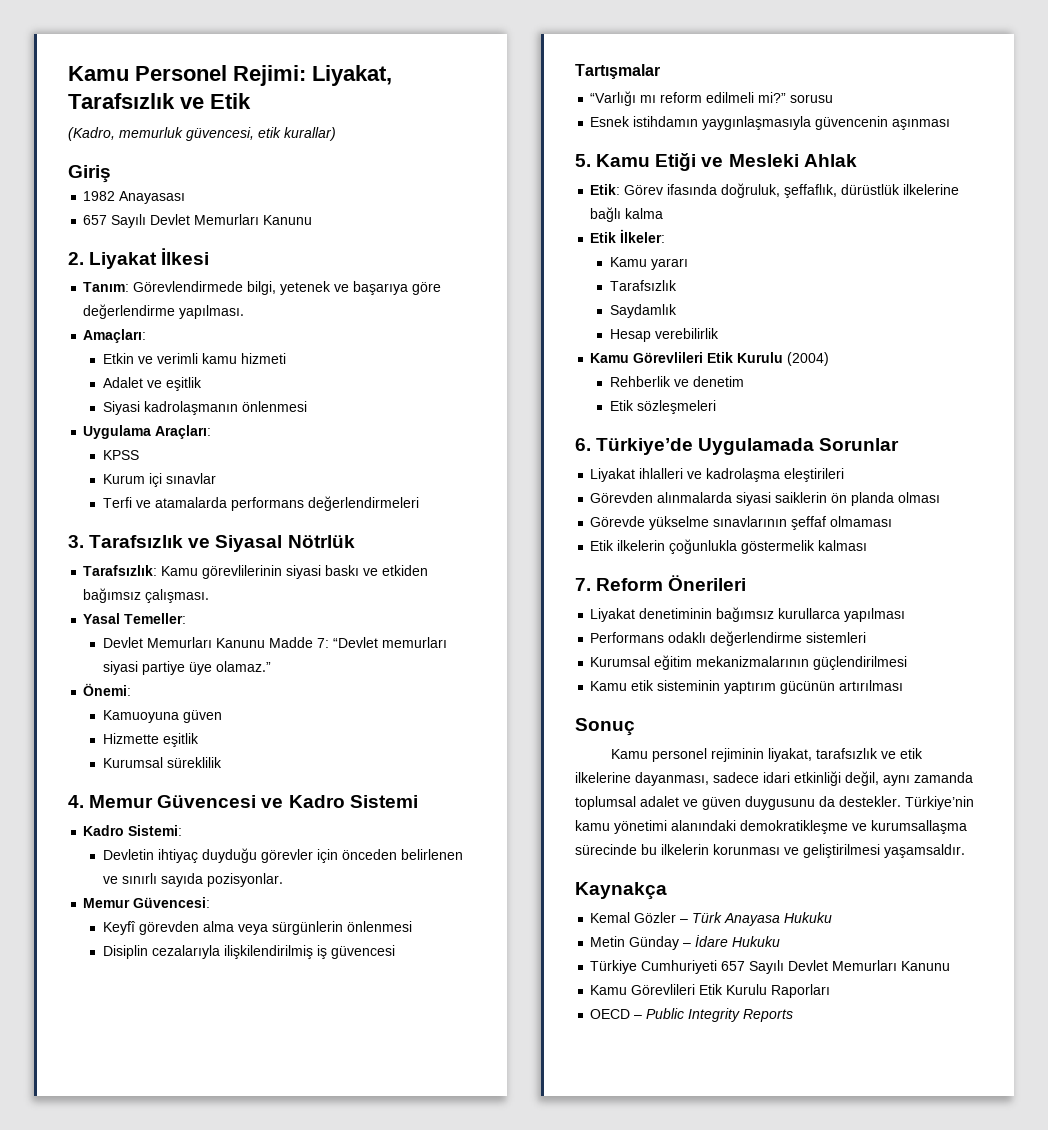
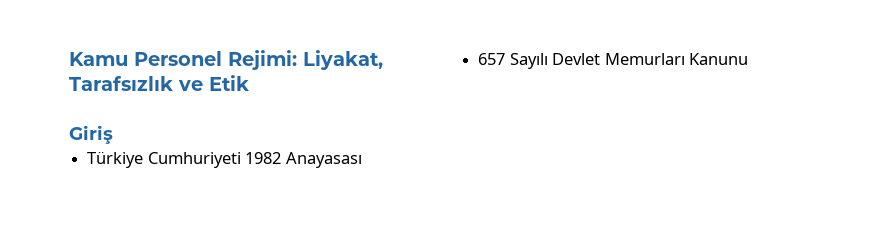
- (Kadro, memurluk güvencesi, etik kurallar)
- 1982 Anayasası
+ Türkiye Cumhuriyeti 1982 Anayasası
- 2. Liyakat İlkesi
- Tanım: Görevlendirmede bilgi, yetenek ve başarıya göre değerlendirme yapılması.
- Amaçları:
- Etkin ve verimli kamu hizmeti
- Adalet ve eşitlik
- Siyasi kadrolaşmanın önlenmesi
- Uygulama Araçları:
- KPSS
- Kurum içi sınavlar
- Terfi ve atamalarda performans değerlendirmeleri
- 3. Tarafsızlık ve Siyasal Nötrlük
- Tarafsızlık: Kamu görevlilerinin siyasi baskı ve etkiden bağımsız çalışması.
- Yasal Temeller:
- Devlet Memurları Kanunu Madde 7: “Devlet memurları siyasi partiye üye olamaz.”
- Önemi:
- Kamuoyuna güven
- Hizmette eşitlik
- Kurumsal süreklilik
- 4. Memur Güvencesi ve Kadro Sistemi
- Kadro Sistemi:
- Devletin ihtiyaç duyduğu görevler için önceden belirlenen ve sınırlı sayıda pozisyonlar.
- Memur Güvencesi:
- Keyfî görevden alma veya sürgünlerin önlenmesi
- Disiplin cezalarıyla ilişkilendirilmiş iş güvencesi
- Tartışmalar
- “Varlığı mı reform edilmeli mi?” sorusu
- Esnek istihdamın yaygınlaşmasıyla güvencenin aşınması
- 5. Kamu Etiği ve Mesleki Ahlak
- Etik: Görev ifasında doğruluk, şeffaflık, dürüstlük ilkelerine bağlı kalma
- Etik İlkeler:
- Kamu yararı
- Tarafsızlık
- Saydamlık
- Hesap verebilirlik
- Kamu Görevlileri Etik Kurulu (2004)
- Rehberlik ve denetim
- Etik sözleşmeleri
- 6. Türkiye’de Uygulamada Sorunlar
- Liyakat ihlalleri ve kadrolaşma eleştirileri
- Görevden alınmalarda siyasi saiklerin ön planda olması
- Görevde yükselme sınavlarının şeffaf olmaması
- Etik ilkelerin çoğunlukla göstermelik kalması
- 7. Reform Önerileri
- Liyakat denetiminin bağımsız kurullarca yapılması
- Performans odaklı değerlendirme sistemleri
- Kurumsal eğitim mekanizmalarının güçlendirilmesi
- Kamu etik sisteminin yaptırım gücünün artırılması
- Sonuç
- Kamu personel rejiminin liyakat, tarafsızlık ve etik ilkelerine dayanması, sadece idari etkinliği değil, aynı zamanda toplumsal adalet ve güven duygusunu da destekler. Türkiye’nin kamu yönetimi alanındaki demokratikleşme ve kurumsallaşma sürecinde bu ilkelerin korunması ve geliştirilmesi yaşamsaldır.
- Kaynakça
- Kemal Gözler – Türk Anayasa Hukuku
- Metin Günday – İdare Hukuku
- Türkiye Cumhuriyeti 657 Sayılı Devlet Memurları Kanunu
- Kamu Görevlileri Etik Kurulu Raporları
- OECD – Public Integrity Reports

